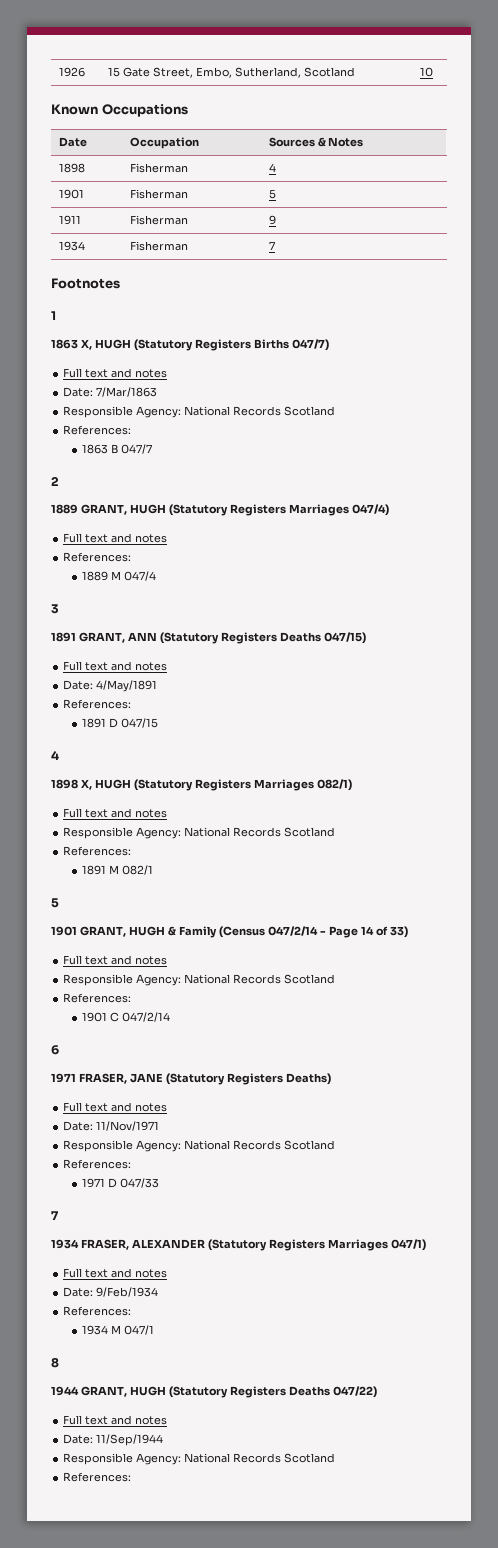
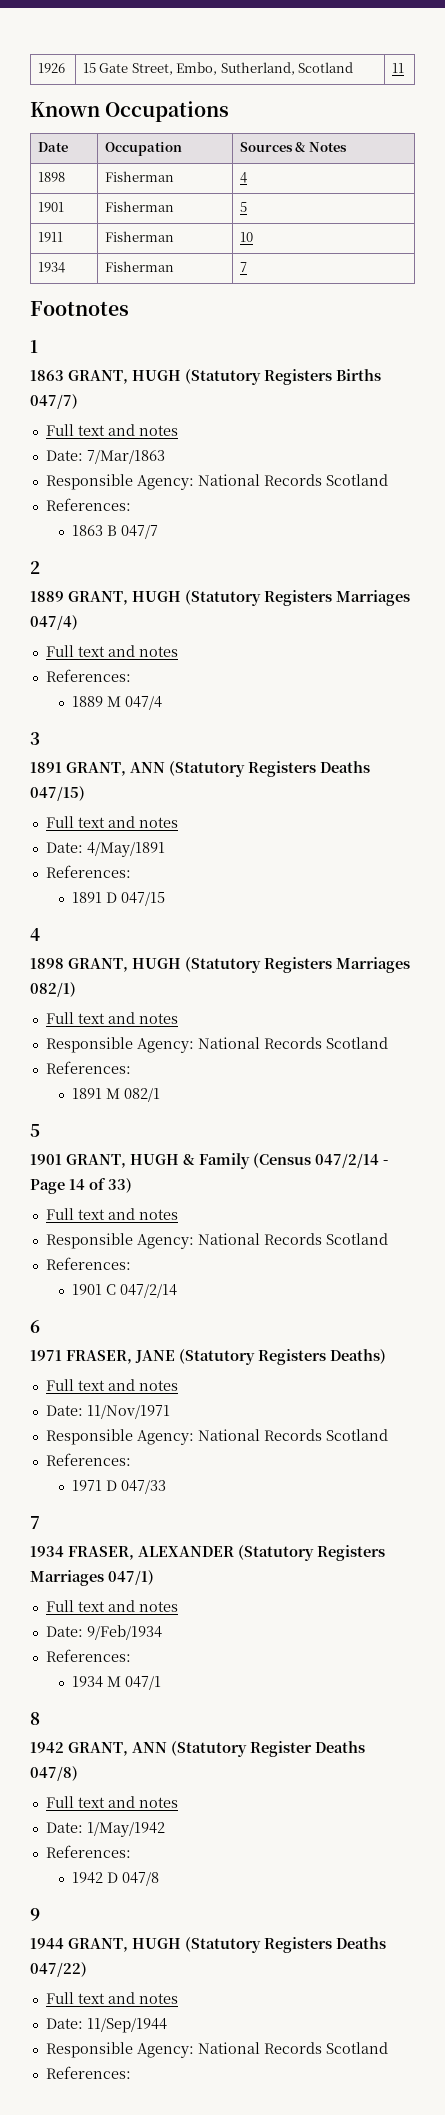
- 1926 | 15 Gate Street, Embo, Sutherland, Scotland | 10
+ 1926 | 15 Gate Street, Embo, Sutherland, Scotland | 11
- 1911 | Fisherman | 9
+ 1911 | Fisherman | 10
- 1863 X, HUGH (Statutory Registers Births 047/7)
+ 1863 GRANT, HUGH (Statutory Registers Births 047/7)
- 1898 X, HUGH (Statutory Registers Marriages 082/1)
+ 1898 GRANT, HUGH (Statutory Registers Marriages 082/1)
+ 1942 GRANT, ANN (Statutory Register Deaths 047/8)
+ Full text and notes
+ Date: 1/May/1942
+ References:
+ 1942 D 047/8
+ 9

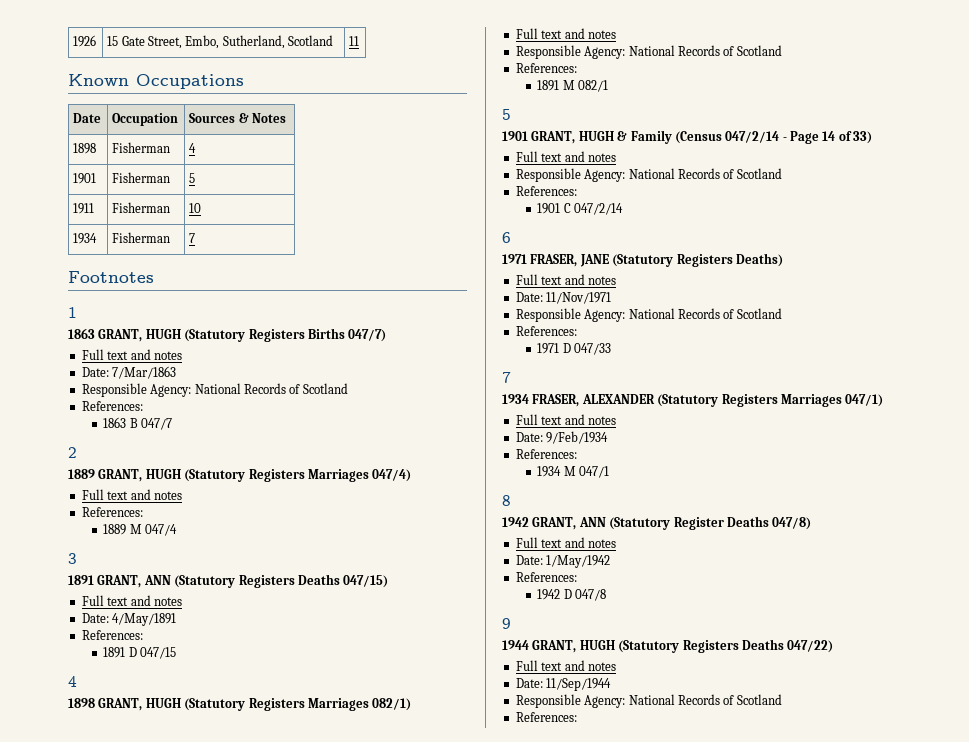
  Date: 7/Mar/1863
- Responsible Agency: National Records Scotland
+ Responsible Agency: National Records of Scotland
  1898 GRANT, HUGH (Statutory Registers Marriages 082/1)
  Full text and notes
- Responsible Agency: National Records Scotland
+ Responsible Agency: National Records of Scotland
  1901 GRANT, HUGH & Family (Census 047/2/14 - Page 14 of 33)
  Full text and notes
- Responsible Agency: National Records Scotland
+ Responsible Agency: National Records of Scotland
  Date: 11/Nov/1971
- Responsible Agency: National Records Scotland
+ Responsible Agency: National Records of Scotland
  Date: 11/Sep/1944
- Responsible Agency: National Records Scotland
+ Responsible Agency: National Records of Scotland

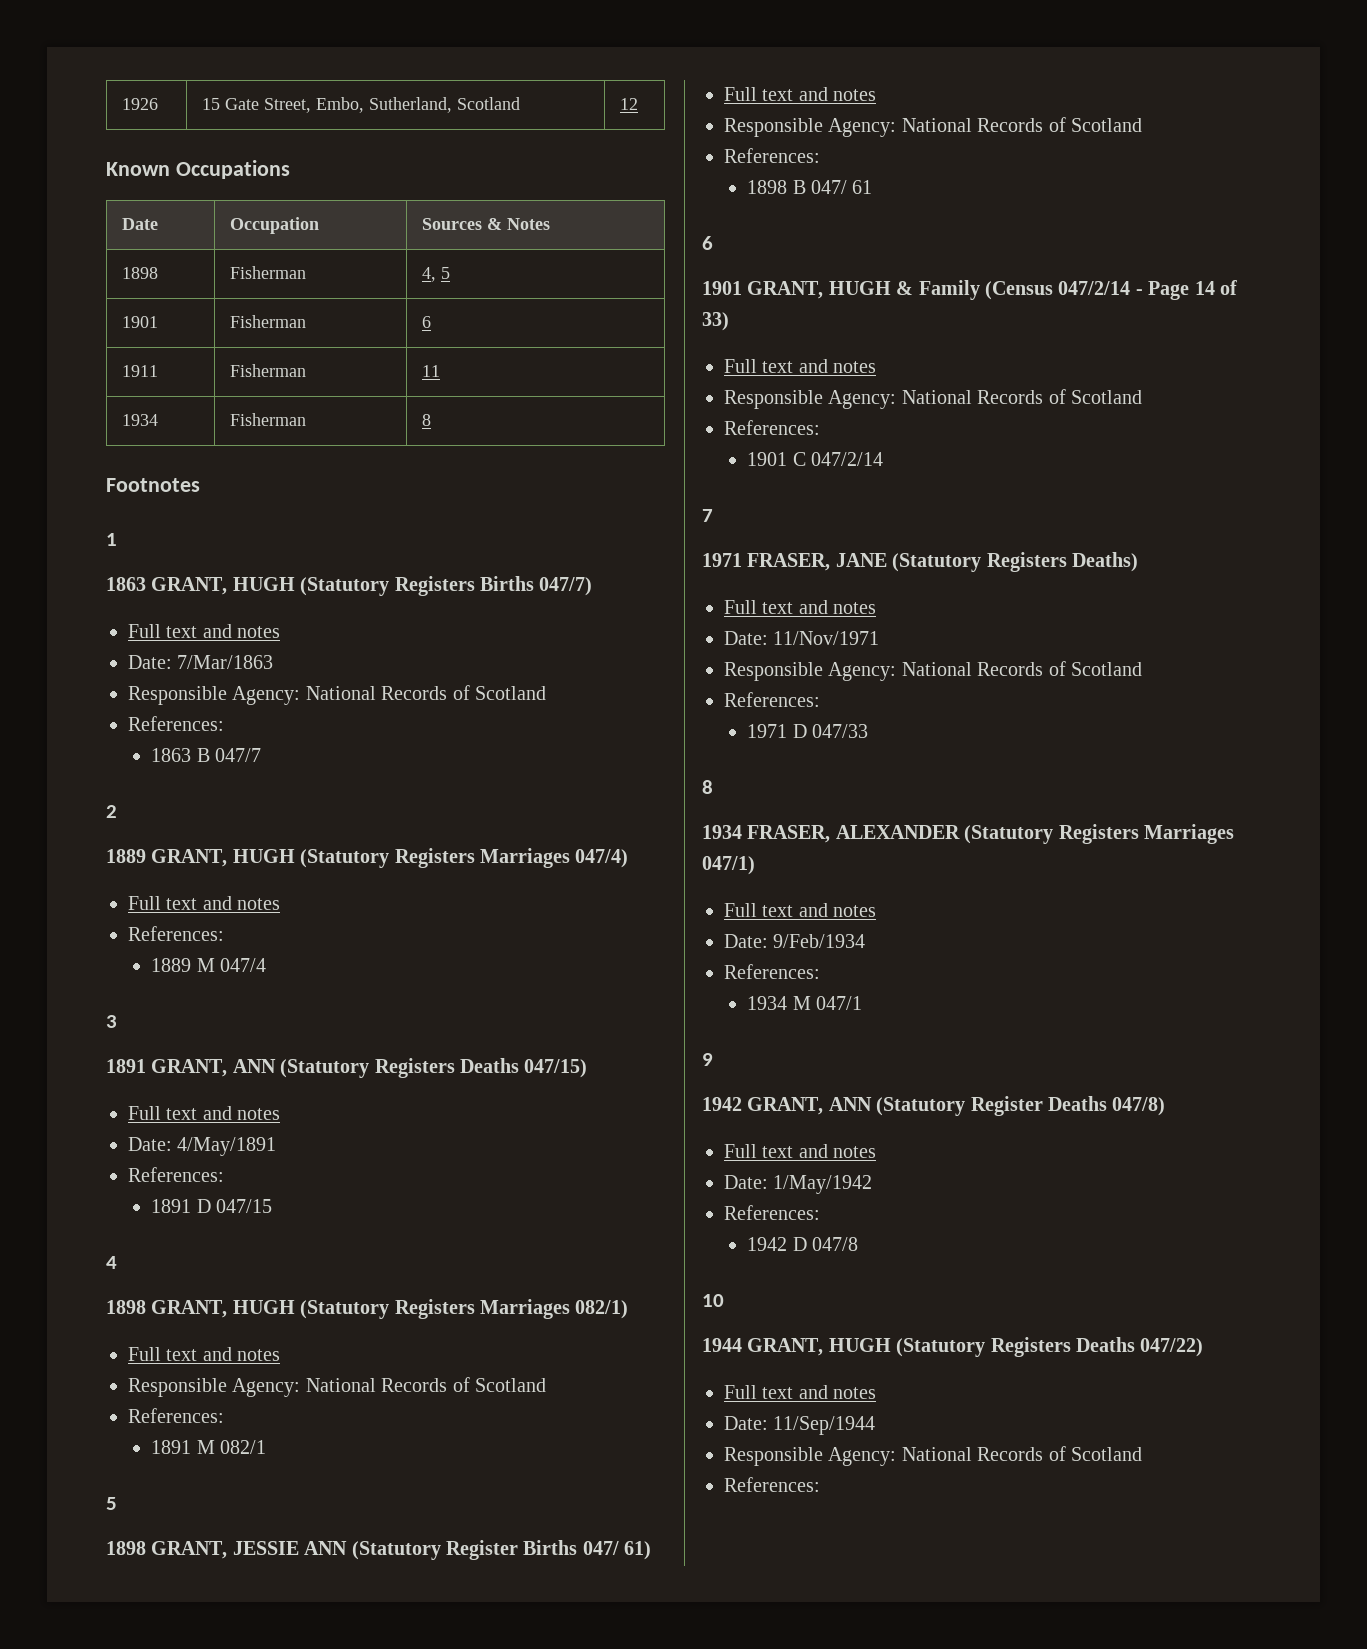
- 1926 | 15 Gate Street, Embo, Sutherland, Scotland | 11
+ 1926 | 15 Gate Street, Embo, Sutherland, Scotland | 12
- 1898 | Fisherman | 4
+ 1898 | Fisherman | 4, 5
- 1901 | Fisherman | 5
+ 1901 | Fisherman | 6
- 1911 | Fisherman | 10
+ 1911 | Fisherman | 11
- 1934 | Fisherman | 7
+ 1934 | Fisherman | 8
+ 1898 GRANT, JESSIE ANN (Statutory Register Births 047/ 61)
+ Full text and notes
+ Responsible Agency: National Records of Scotland
+ References:
+ 1898 B 047/ 61
+ 6
- 6
+ 7
  1971 D 047/33
- 7
+ 8
- 8
+ 9
- 9
+ 10

